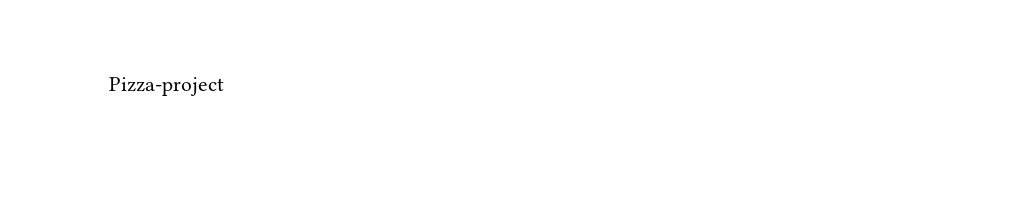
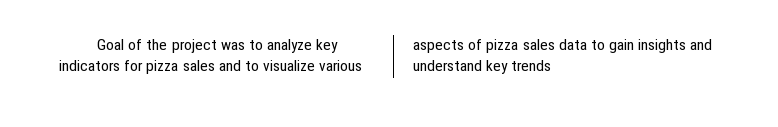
- Pizza-project
+ Goal of the project was to analyze key indicators for pizza sales and to visualize various aspects of pizza sales data to gain insights and understand key trends

